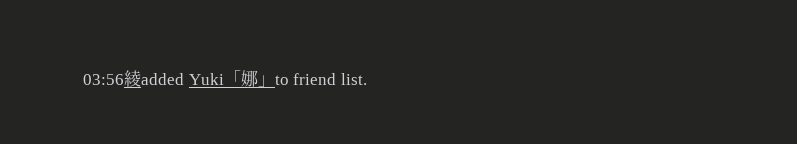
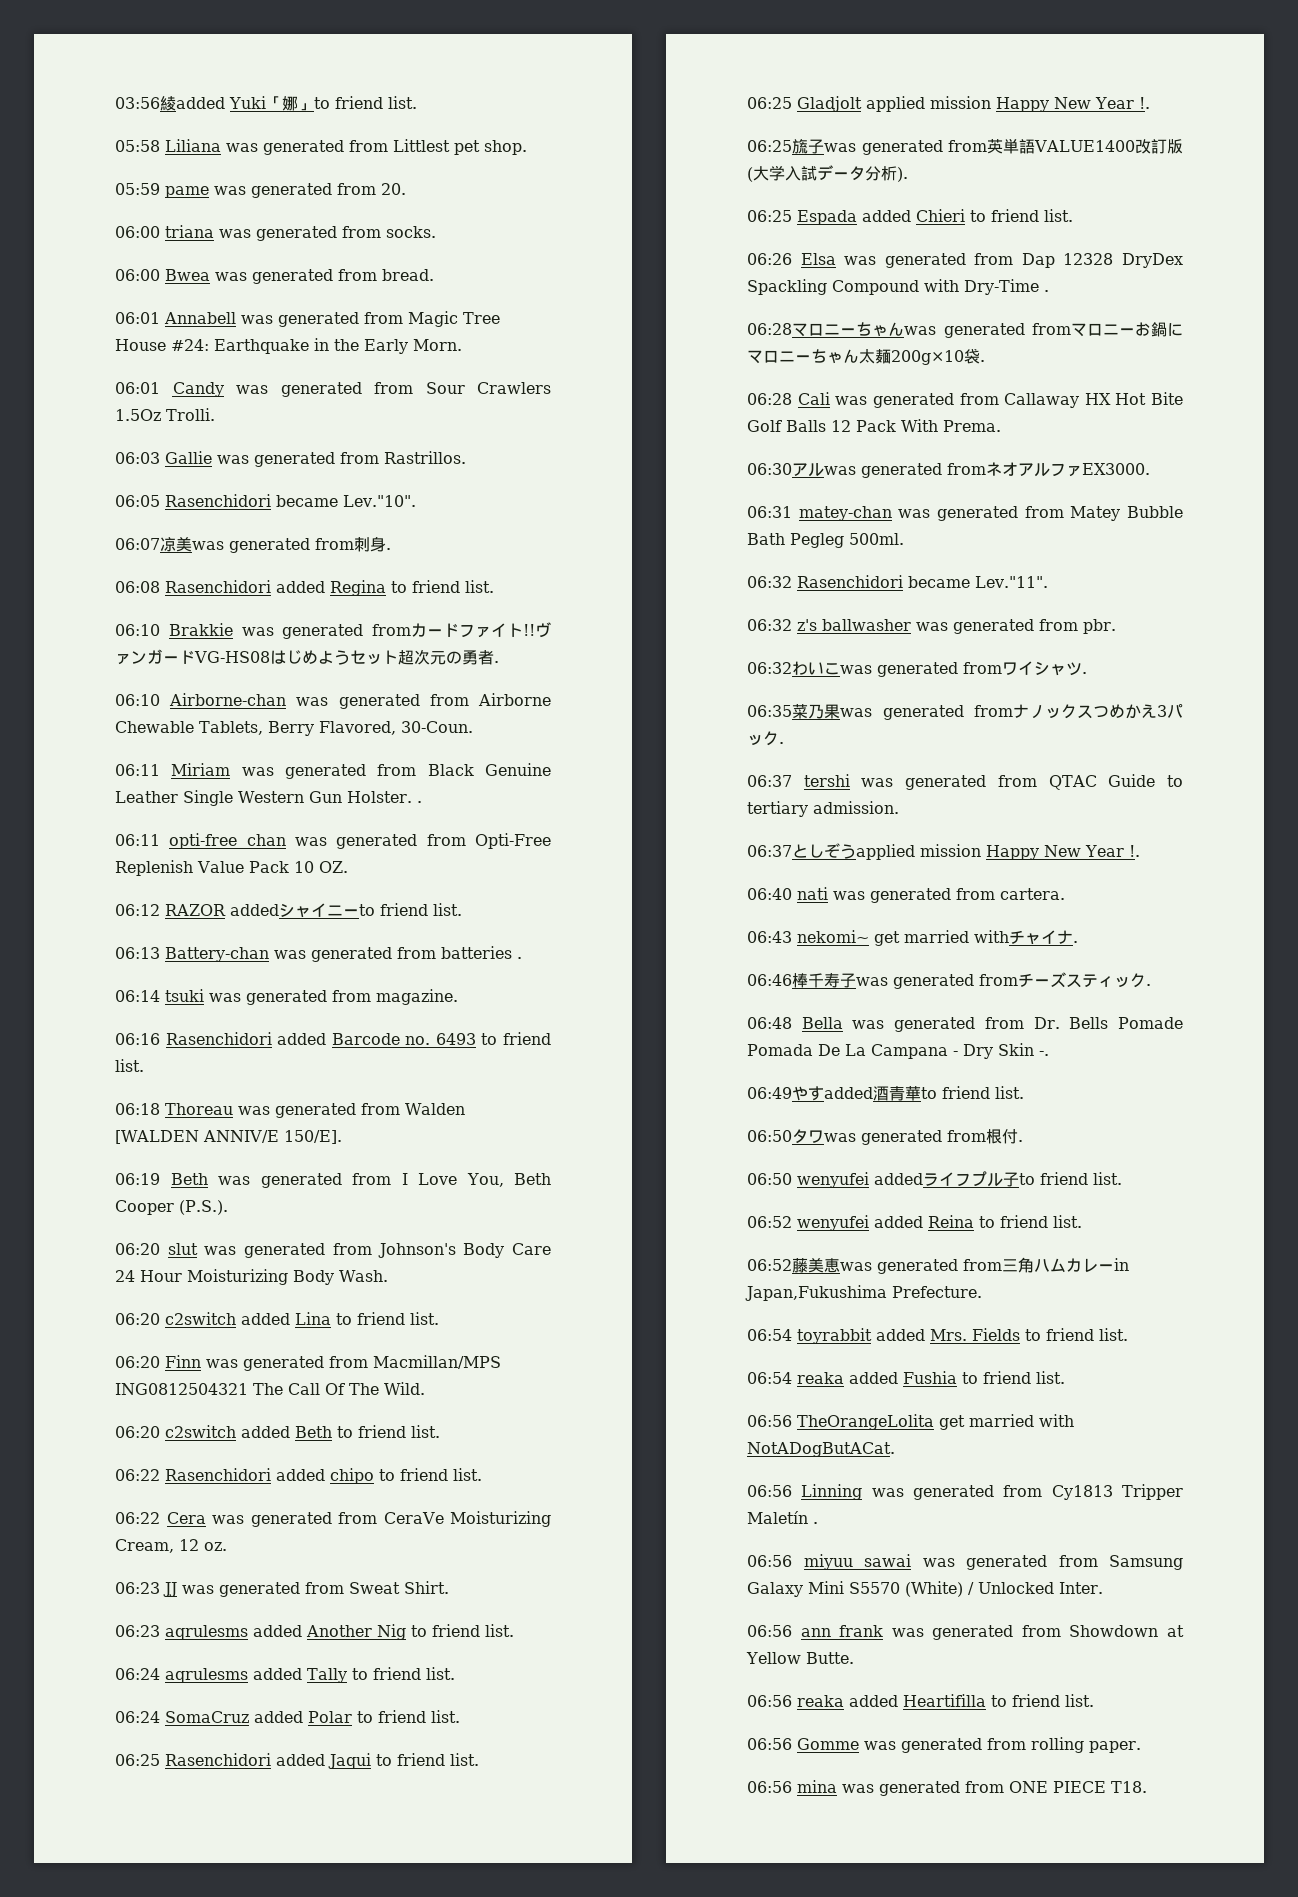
+ 05:58 Liliana was generated from Littlest pet shop.
+ 05:59 pame was generated from 20.
+ 06:00 triana was generated from socks.
+ 06:00 Bwea was generated from bread.
+ 06:01 Annabell was generated from Magic Tree House #24: Earthquake in the Early Morn.
+ 06:01 Candy was generated from Sour Crawlers 1.5Oz Trolli.
+ 06:03 Gallie was generated from Rastrillos.
+ 06:05 Rasenchidori became Lev."10".
+ 06:07凉美was generated from刺身.
+ 06:08 Rasenchidori added Regina to friend list.
+ 06:10 Brakkie was generated fromカードファイト!!ヴァンガードVG-HS08はじめようセット超次元の勇者.
+ 06:10 Airborne-chan was generated from Airborne Chewable Tablets, Berry Flavored, 30-Coun.
+ 06:11 Miriam was generated from Black Genuine Leather Single Western Gun Holster. .
+ 06:11 opti-free chan was generated from Opti-Free Replenish Value Pack 10 OZ.
+ 06:12 RAZOR addedシャイニーto friend list.
+ 06:13 Battery-chan was generated from batteries .
+ 06:14 tsuki was generated from magazine.
+ 06:16 Rasenchidori added Barcode no. 6493 to friend list.
+ 06:18 Thoreau was generated from Walden [WALDEN ANNIV/E 150/E].
+ 06:19 Beth was generated from I Love You, Beth Cooper (P.S.).
+ 06:20 slut was generated from Johnson's Body Care 24 Hour Moisturizing Body Wash.
+ 06:20 c2switch added Lina to friend list.
+ 06:20 Finn was generated from Macmillan/MPS ING0812504321 The Call Of The Wild.
+ 06:20 c2switch added Beth to friend list.
+ 06:22 Rasenchidori added chipo to friend list.
+ 06:22 Cera was generated from CeraVe Moisturizing Cream, 12 oz.
+ 06:23 JJ was generated from Sweat Shirt.
+ 06:23 aqrulesms added Another Nig to friend list.
+ 06:24 aqrulesms added Tally to friend list.
+ 06:24 SomaCruz added Polar to friend list.
+ 06:25 Rasenchidori added Jaqui to friend list.
+ 06:25 Gladjolt applied mission Happy New Year !.
+ 06:25旒子was generated from英単語VALUE1400改訂版(大学入試データ分析).
+ 06:25 Espada added Chieri to friend list.
+ 06:26 Elsa was generated from Dap 12328 DryDex Spackling Compound with Dry-Time .
+ 06:28マロニーちゃんwas generated fromマロニーお鍋にマロニーちゃん太麺200g×10袋.
+ 06:28 Cali was generated from Callaway HX Hot Bite Golf Balls 12 Pack With Prema.
+ 06:30アルwas generated fromネオアルファEX3000.
+ 06:31 matey-chan was generated from Matey Bubble Bath Pegleg 500ml.
+ 06:32 Rasenchidori became Lev."11".
+ 06:32 z's ballwasher was generated from pbr.
+ 06:32わいこwas generated fromワイシャツ.
+ 06:35菜乃果was generated fromナノックスつめかえ3パック.
+ 06:37 tershi was generated from QTAC Guide to tertiary admission.
+ 06:37としぞうapplied mission Happy New Year !.
+ 06:40 nati was generated from cartera.
+ 06:43 nekomi~ get married withチャイナ.
+ 06:46棒千寿子was generated fromチーズスティック.
+ 06:48 Bella was generated from Dr. Bells Pomade Pomada De La Campana - Dry Skin -.
+ 06:49やすadded酒青華to friend list.
+ 06:50タワwas generated from根付.
+ 06:50 wenyufei addedライフプル子to friend list.
+ 06:52 wenyufei added Reina to friend list.
+ 06:52藤美恵was generated from三角ハムカレーin Japan,Fukushima Prefecture.
+ 06:54 toyrabbit added Mrs. Fields to friend list.
+ 06:54 reaka added Fushia to friend list.
+ 06:56 TheOrangeLolita get married with NotADogButACat.
+ 06:56 Linning was generated from Cy1813 Tripper Maletín .
+ 06:56 miyuu sawai was generated from Samsung Galaxy Mini S5570 (White) / Unlocked Inter.
+ 06:56 ann frank was generated from Showdown at Yellow Butte.
+ 06:56 reaka added Heartifilla to friend list.
+ 06:56 Gomme was generated from rolling paper.
+ 06:56 mina was generated from ONE PIECE T18.

